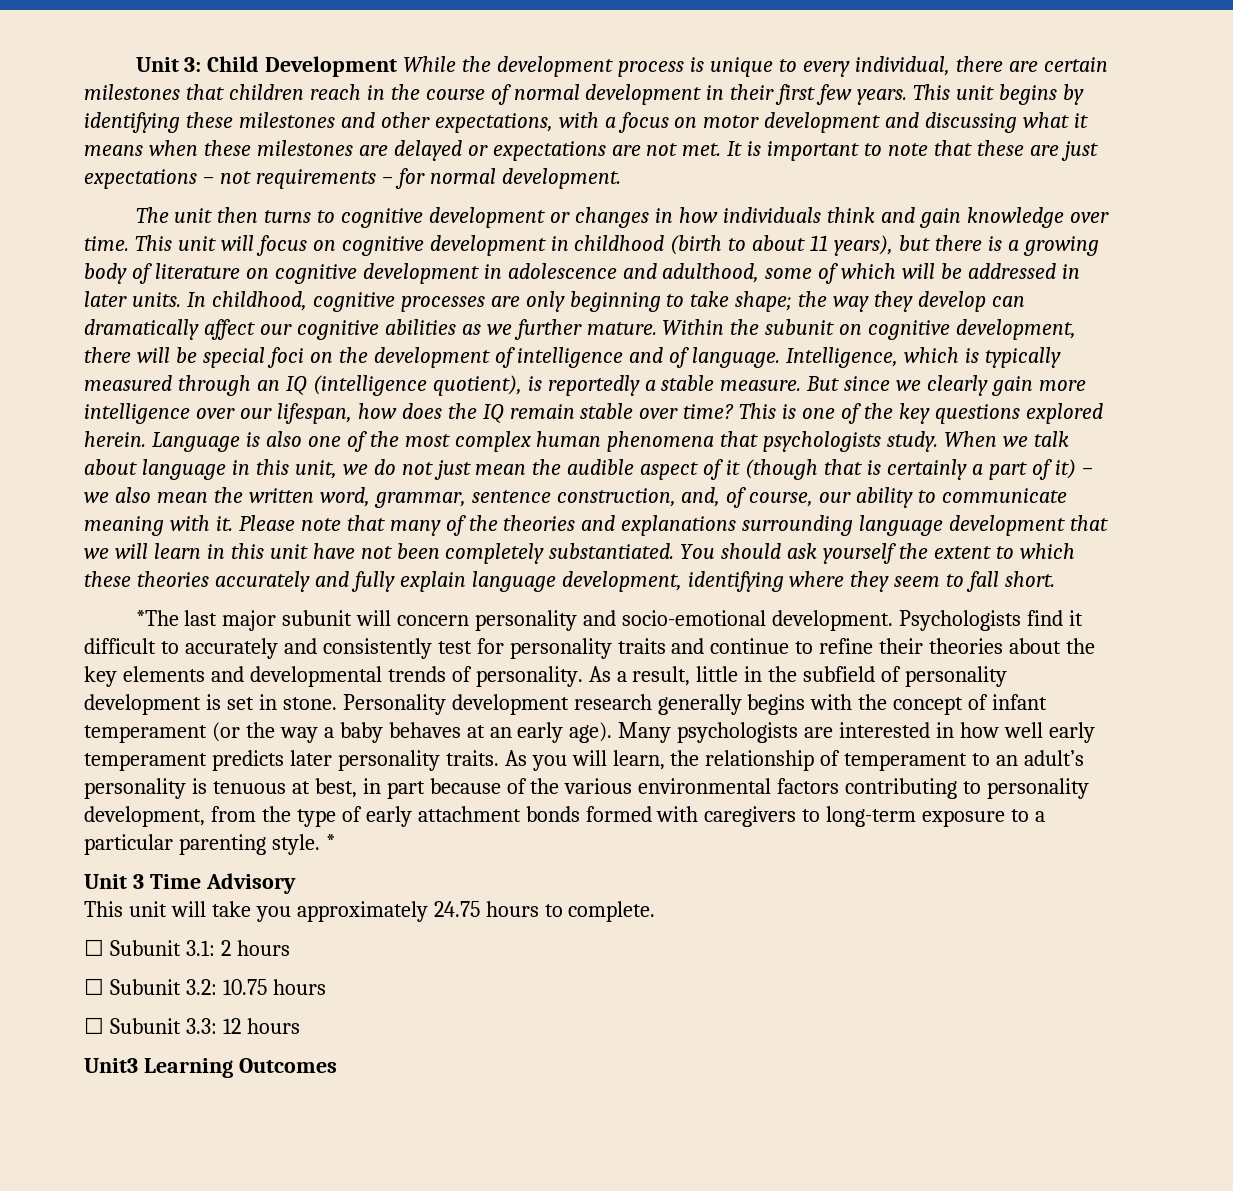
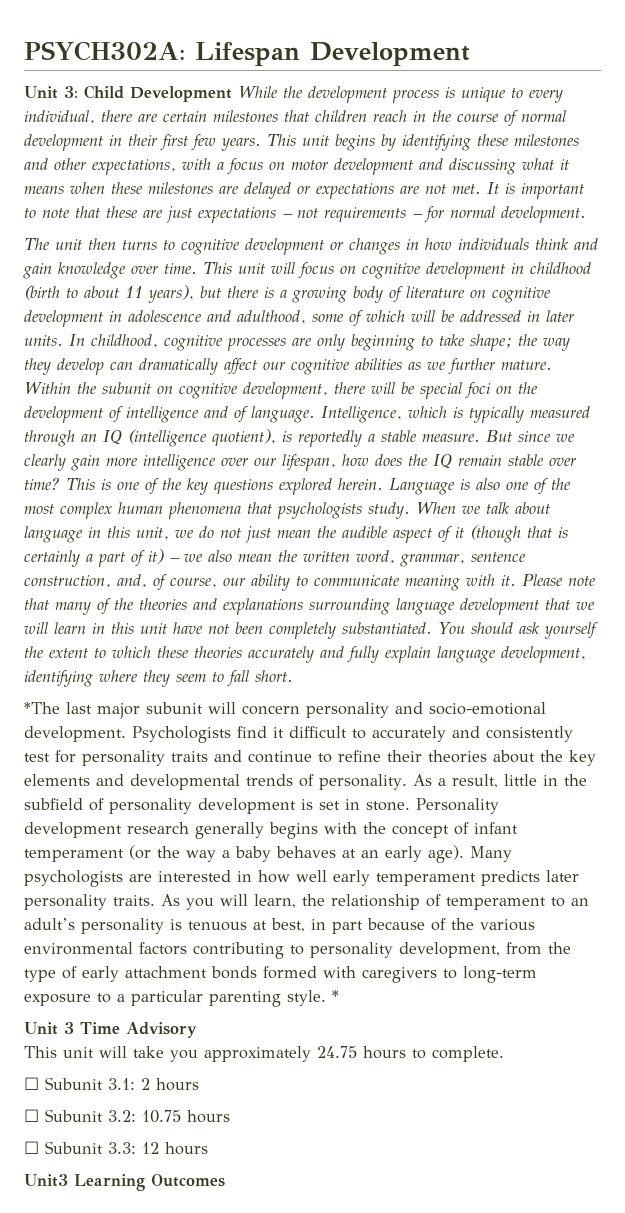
+ PSYCH302A: Lifespan Development

